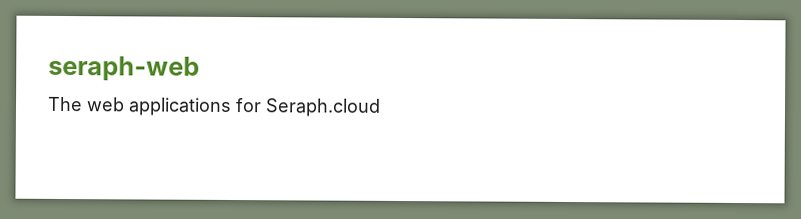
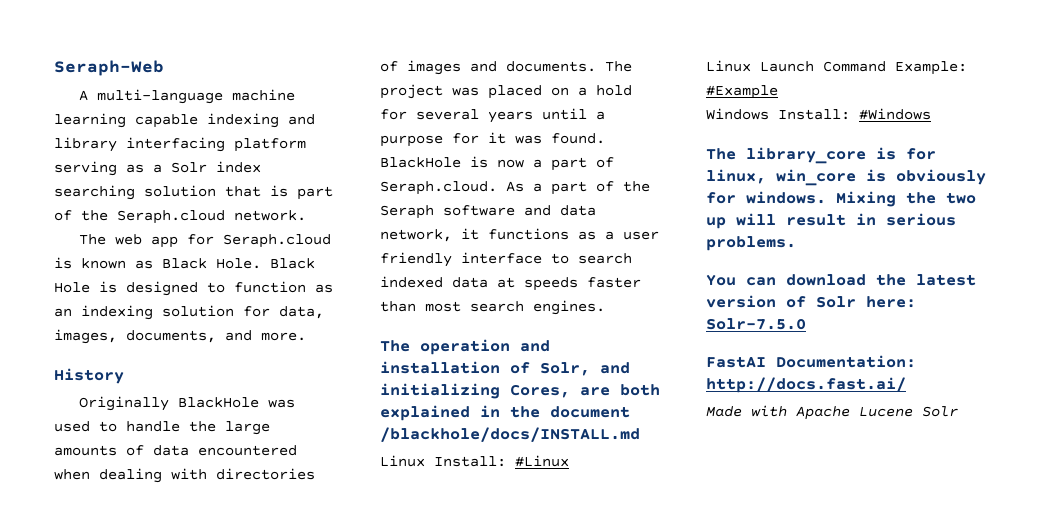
- seraph-web
+ Seraph-Web
+ A multi-language machine learning capable indexing and library interfacing platform serving as a Solr index searching solution that is part of the Seraph.cloud network.
- The web applications for Seraph.cloud
+ The web app for Seraph.cloud is known as Black Hole. Black Hole is designed to function as an indexing solution for data, images, documents, and more.
+ History
+ Originally BlackHole was used to handle the large amounts of data encountered when dealing with directories of images and documents. The project was placed on a hold for several years until a purpose for it was found. BlackHole is now a part of Seraph.cloud. As a part of the Seraph software and data network, it functions as a user friendly interface to search indexed data at speeds faster than most search engines.
+ The operation and installation of Solr, and initializing Cores, are both explained in the document /blackhole/docs/INSTALL.md
+ Linux Install: #Linux
+ Linux Launch Command Example: #Example
+ Windows Install: #Windows
+ The library_core is for linux, win_core is obviously for windows. Mixing the two up will result in serious problems.
+ You can download the latest version of Solr here: Solr-7.5.0
+ FastAI Documentation: http://docs.fast.ai/
+ Made with Apache Lucene Solr

